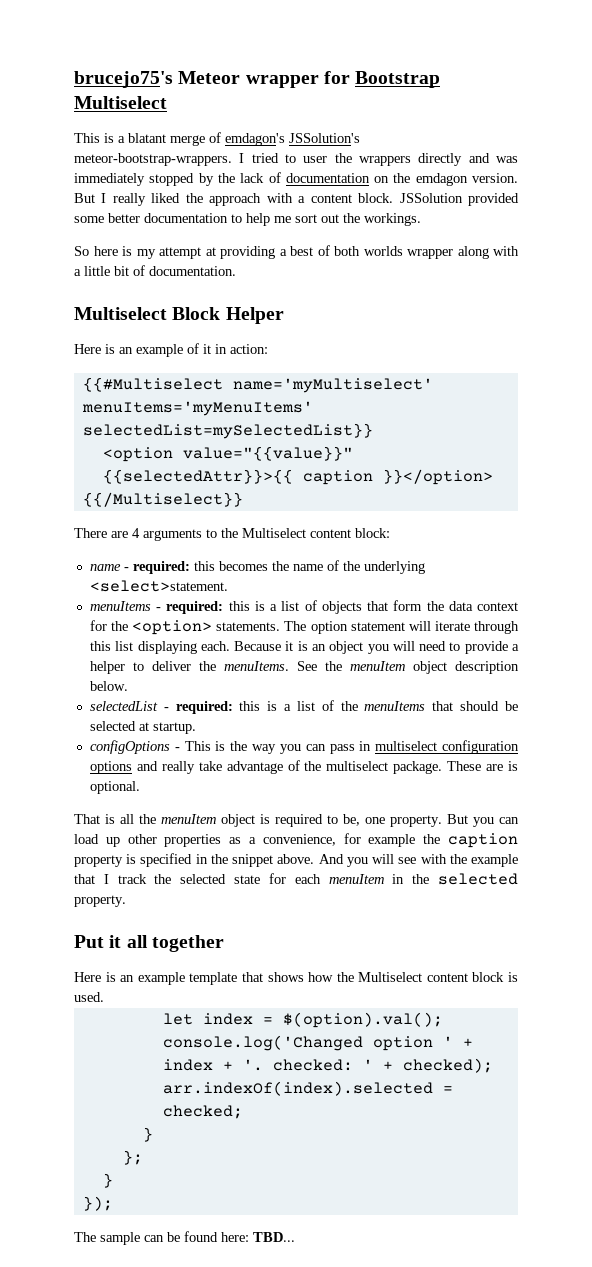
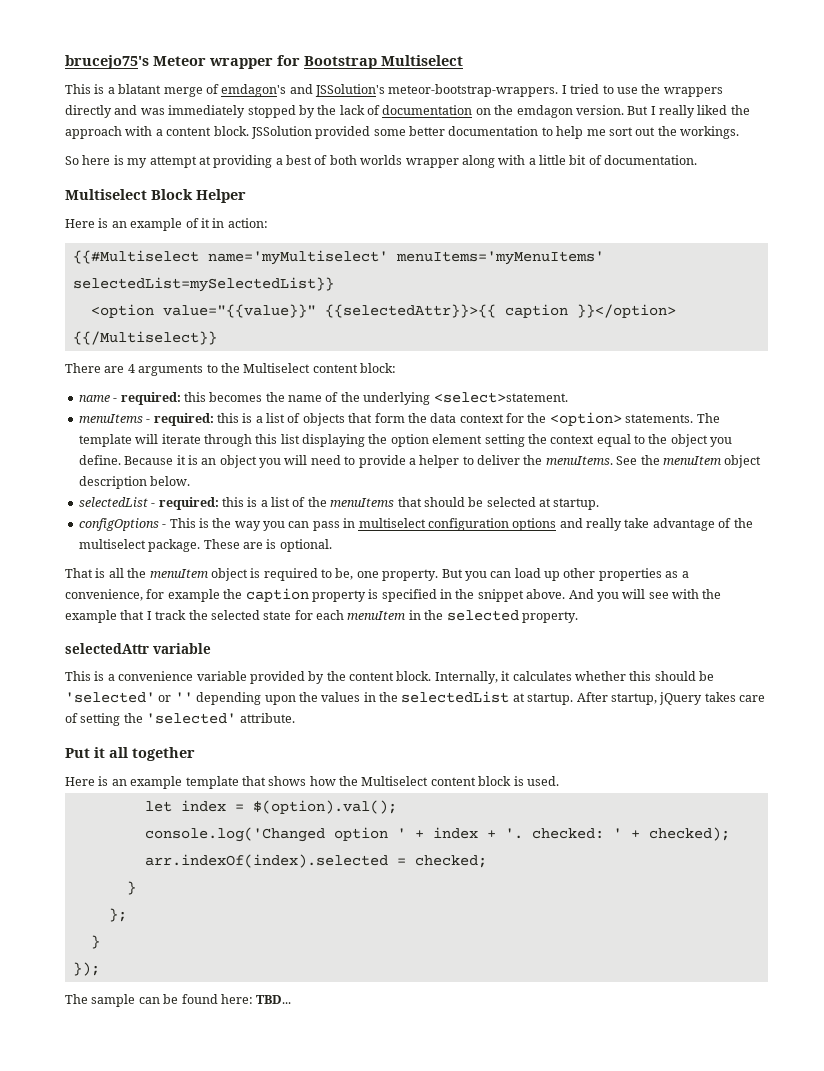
- This is a blatant merge of emdagon's JSSolution's meteor-bootstrap-wrappers.
+ This is a blatant merge of emdagon's and JSSolution's meteor-bootstrap-wrappers.
- I tried to user the wrappers directly and was immediately stopped by the lack of documentation on the emdagon version.
+ I tried to use the wrappers directly and was immediately stopped by the lack of documentation on the emdagon version.
- The option statement will iterate through this list displaying each.
+ The template will iterate through this list displaying the option element setting the context equal to the object you define.
+ selectedAttr variable
+ This is a convenience variable provided by the content block. Internally, it calculates whether this should be 'selected' or '' depending upon the values in the selectedList at startup. After startup, jQuery takes care of setting the 'selected' attribute.

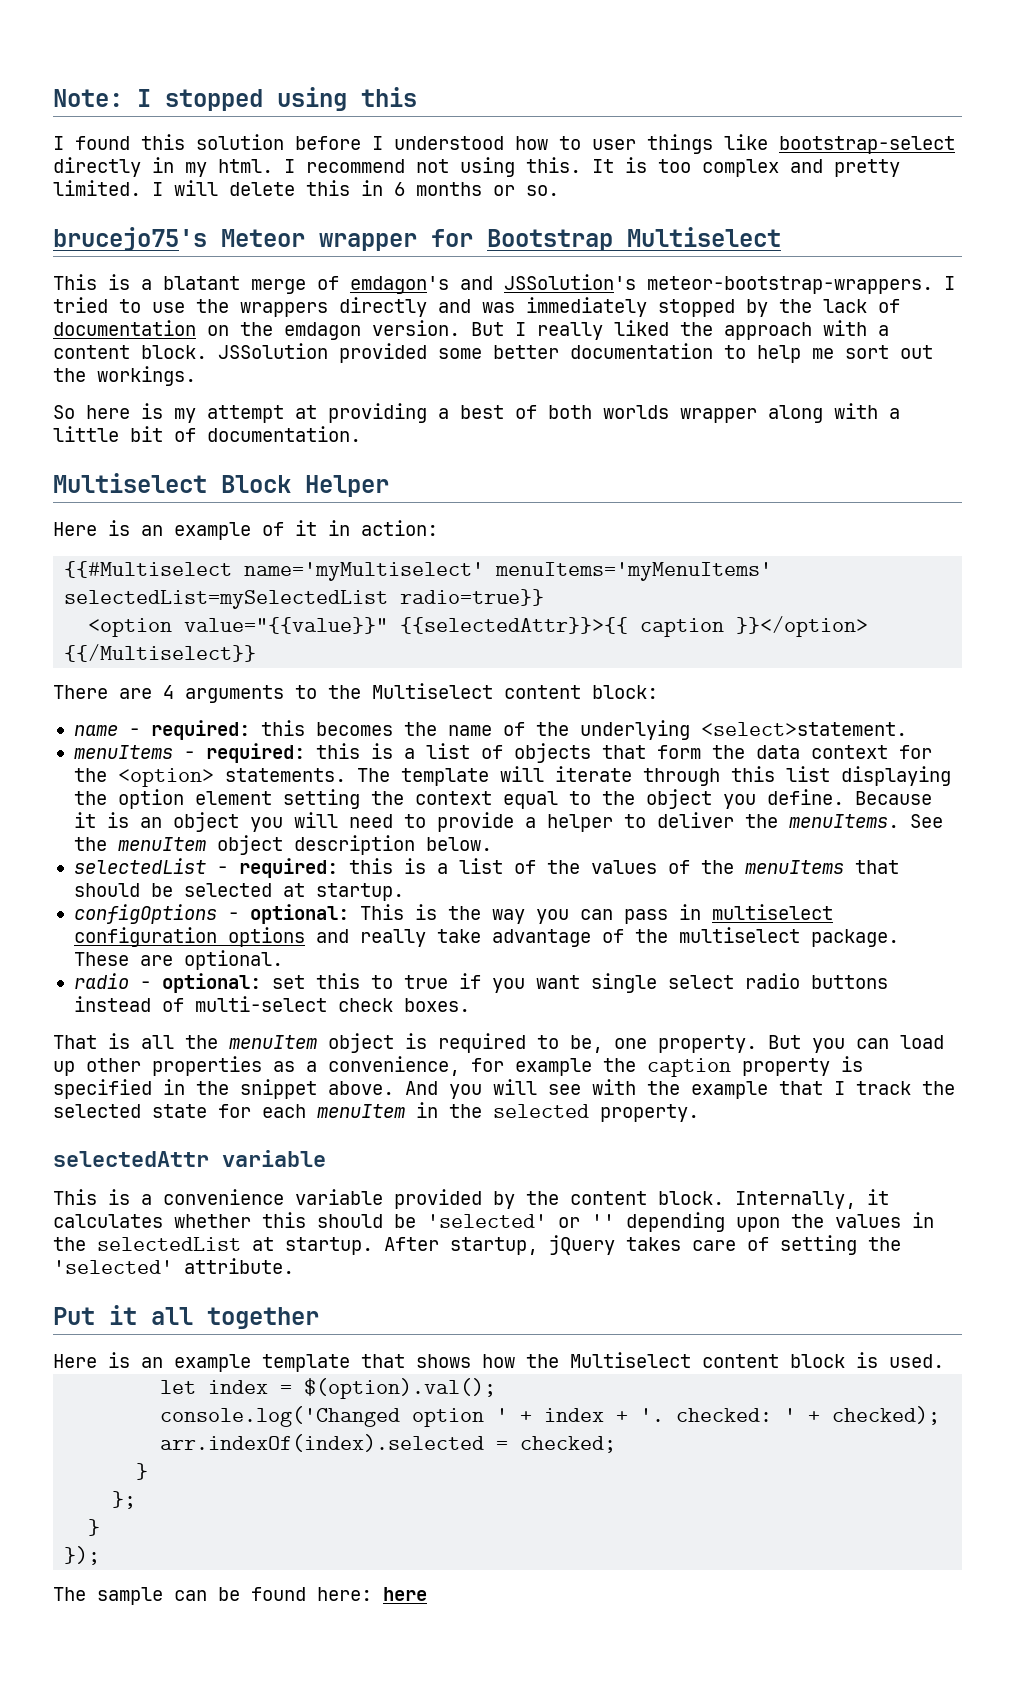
+ Note: I stopped using this
+ I found this solution before I understood how to user things like bootstrap-select directly in my html. I recommend not using this. It is too complex and pretty limited. I will delete this in 6 months or so.
- {{#Multiselect name='myMultiselect' menuItems='myMenuItems' selectedList=mySelectedList}}
+ {{#Multiselect name='myMultiselect' menuItems='myMenuItems' selectedList=mySelectedList radio=true}}
- selectedList - required: this is a list of the menuItems that should be selected at startup.
+ selectedList - required: this is a list of the values of the menuItems that should be selected at startup.
- configOptions - This is the way you can pass in multiselect configuration options and really take advantage of the multiselect package.
+ configOptions - optional: This is the way you can pass in multiselect configuration options and really take advantage of the multiselect package.
- These are is optional.
+ These are optional.
+ radio - optional: set this to true if you want single select radio buttons instead of multi-select check boxes.
- The sample can be found here: TBD...
+ The sample can be found here: here

